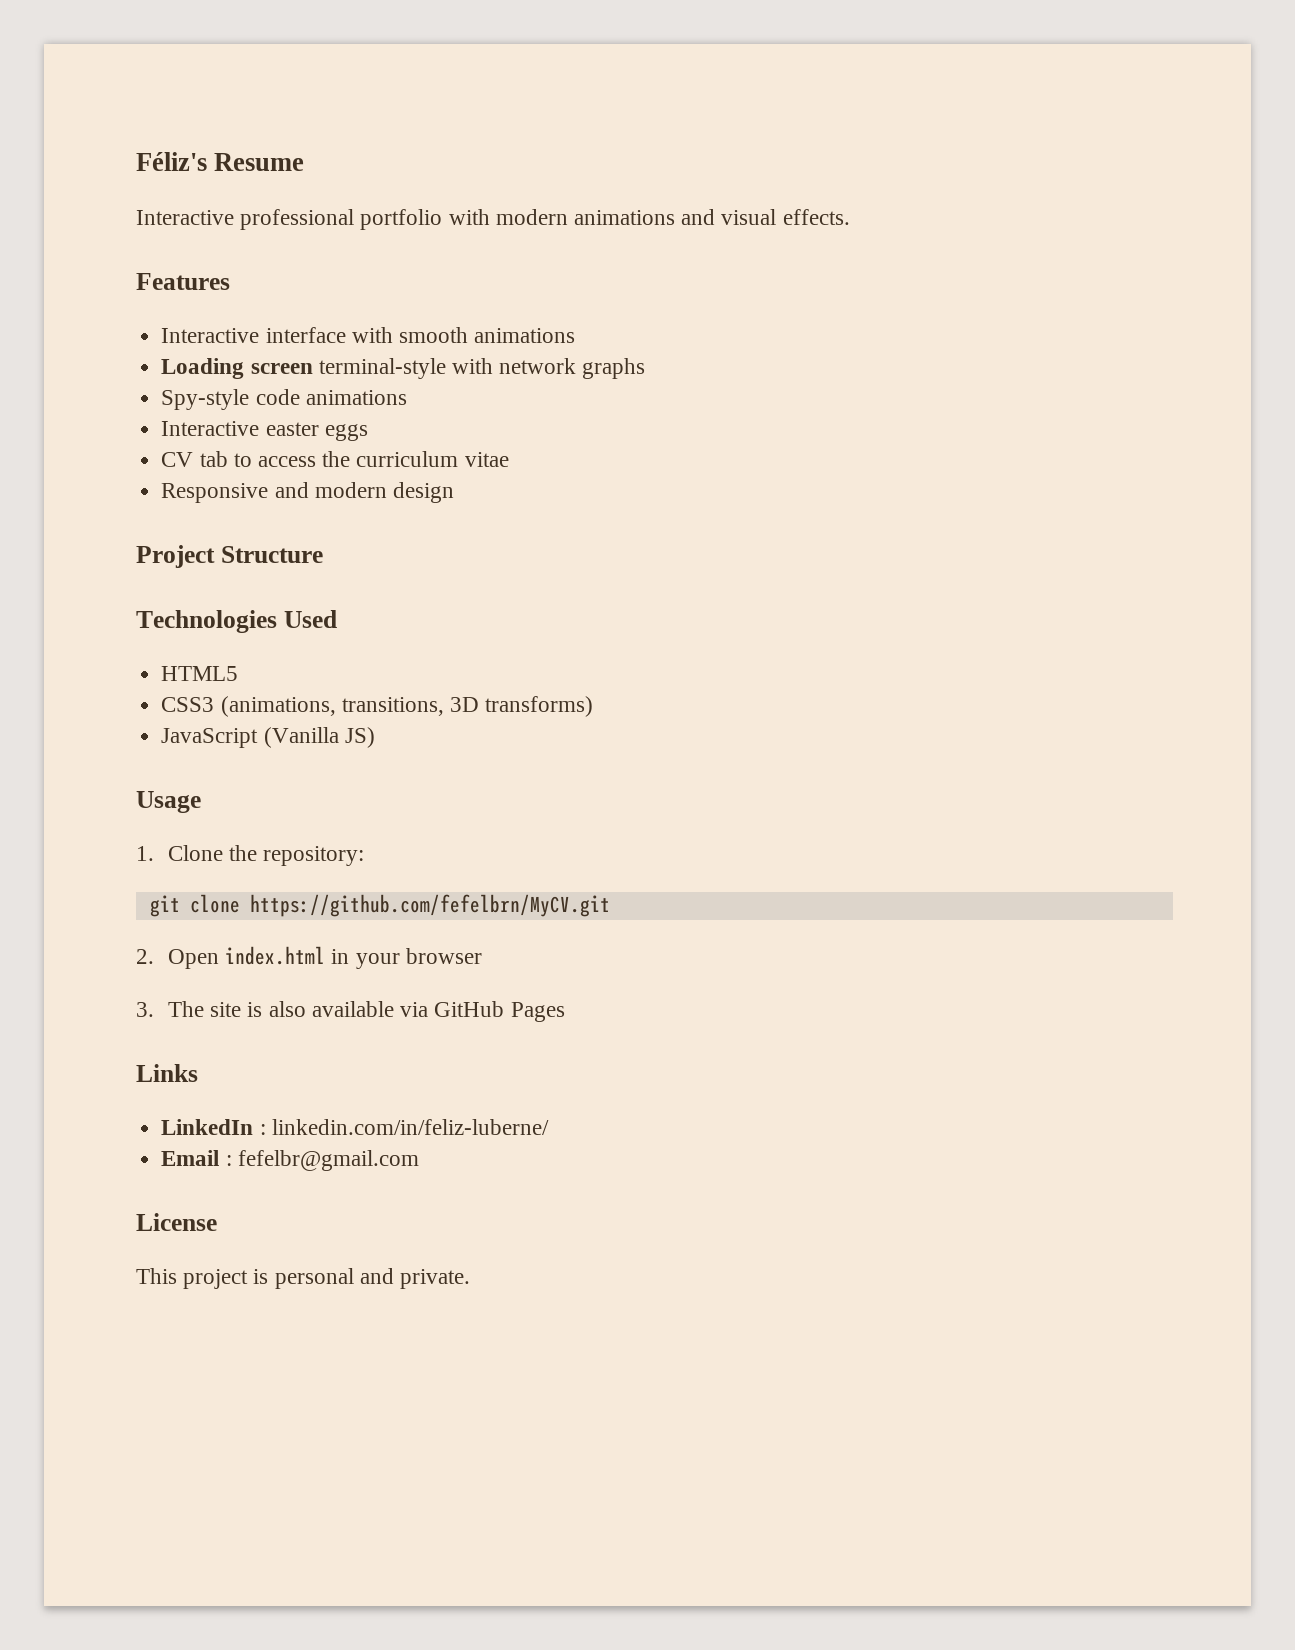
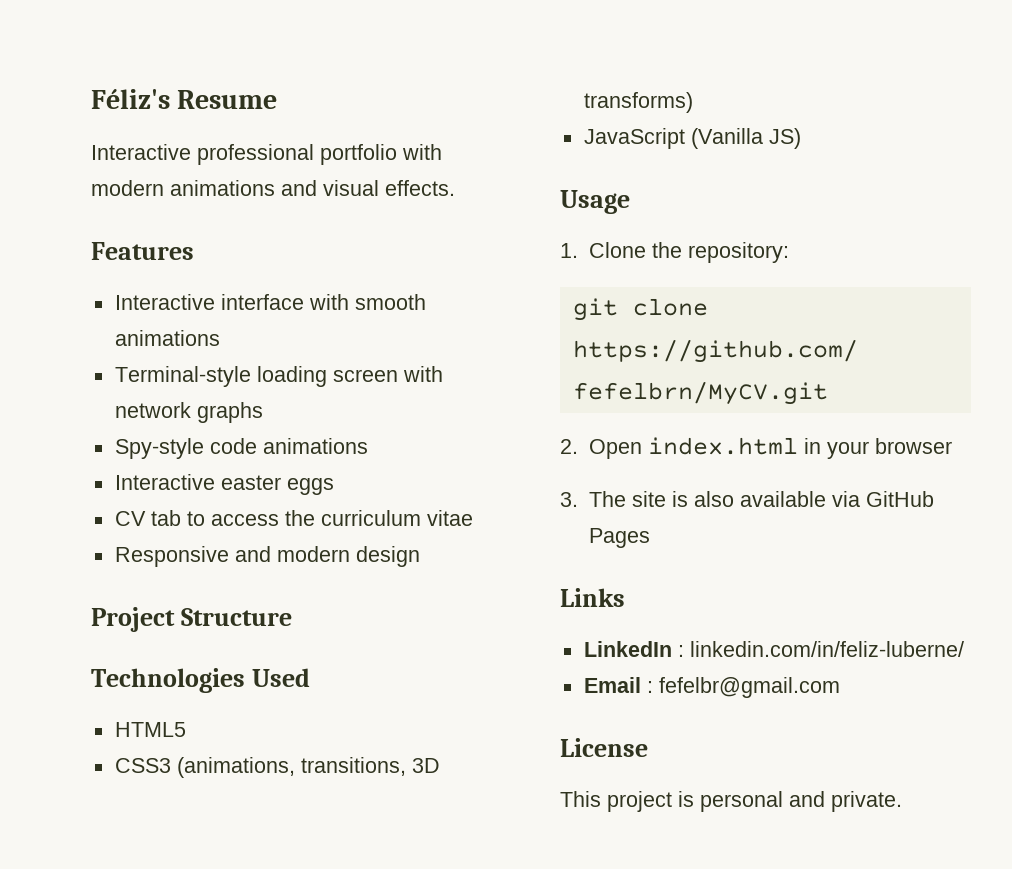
- Loading screen terminal-style with network graphs
+ Terminal-style loading screen with network graphs

